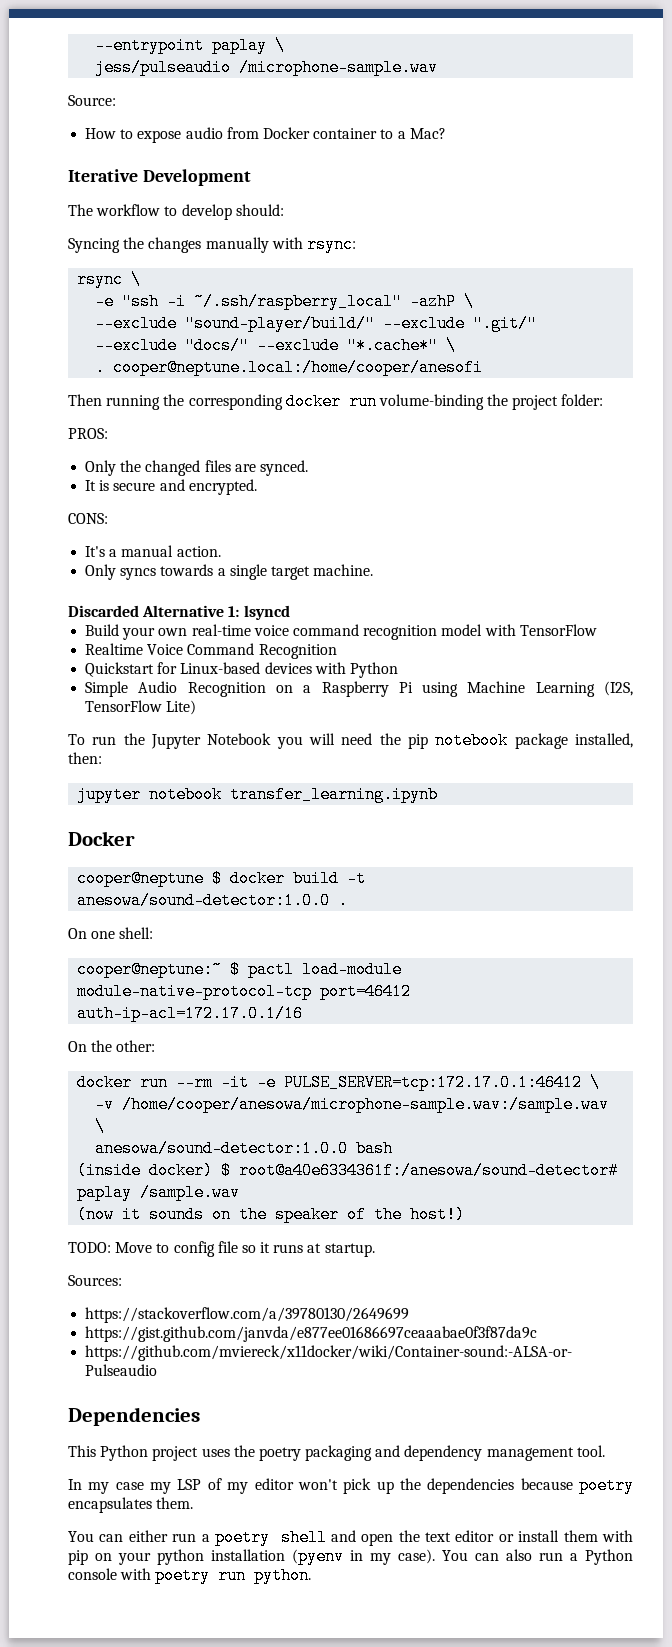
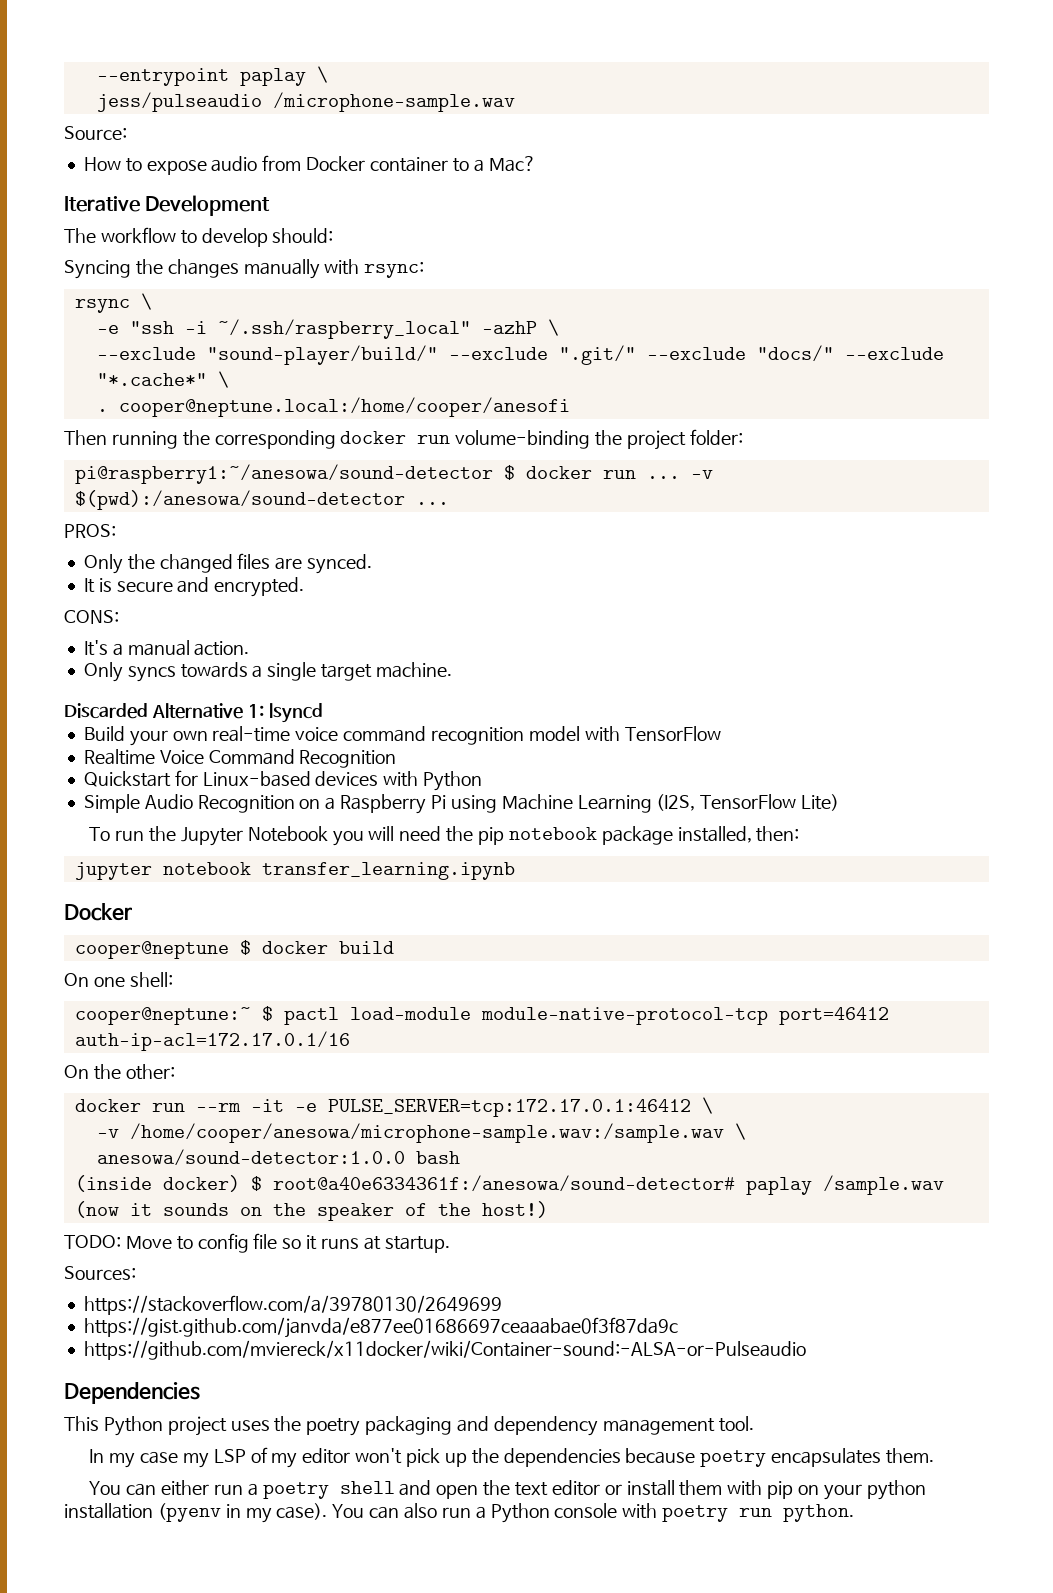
+ pi@raspberry1:~/anesowa/sound-detector $ docker run ... -v $(pwd):/anesowa/sound-detector ...
- cooper@neptune $ docker build -t anesowa/sound-detector:1.0.0 .
+ cooper@neptune $ docker build

